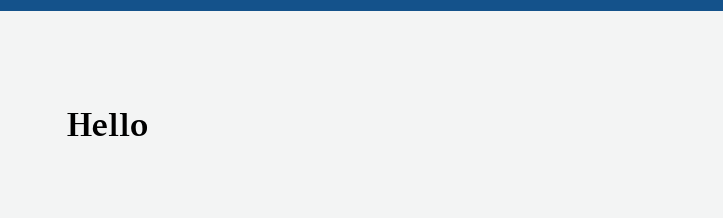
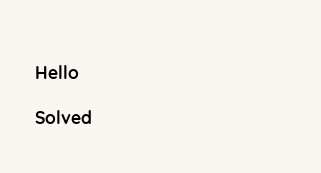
+ Solved

